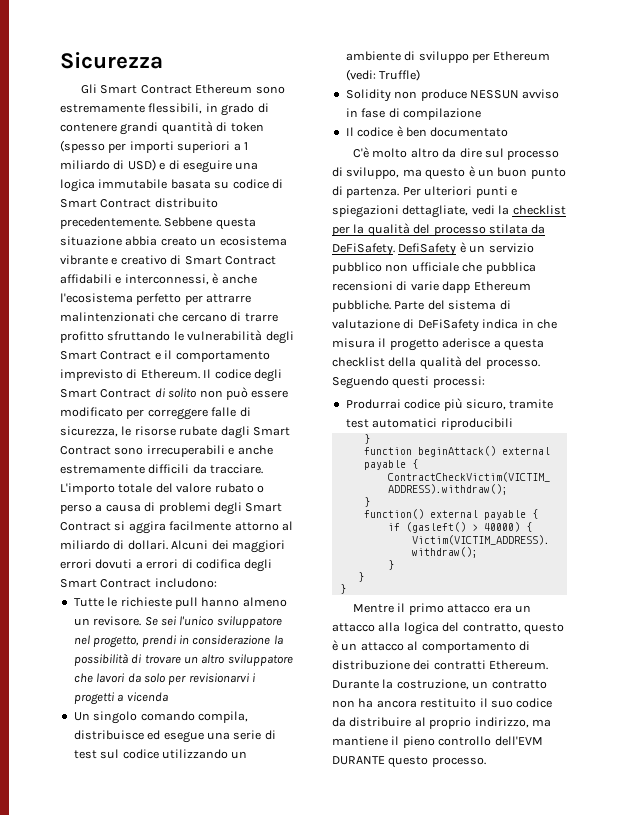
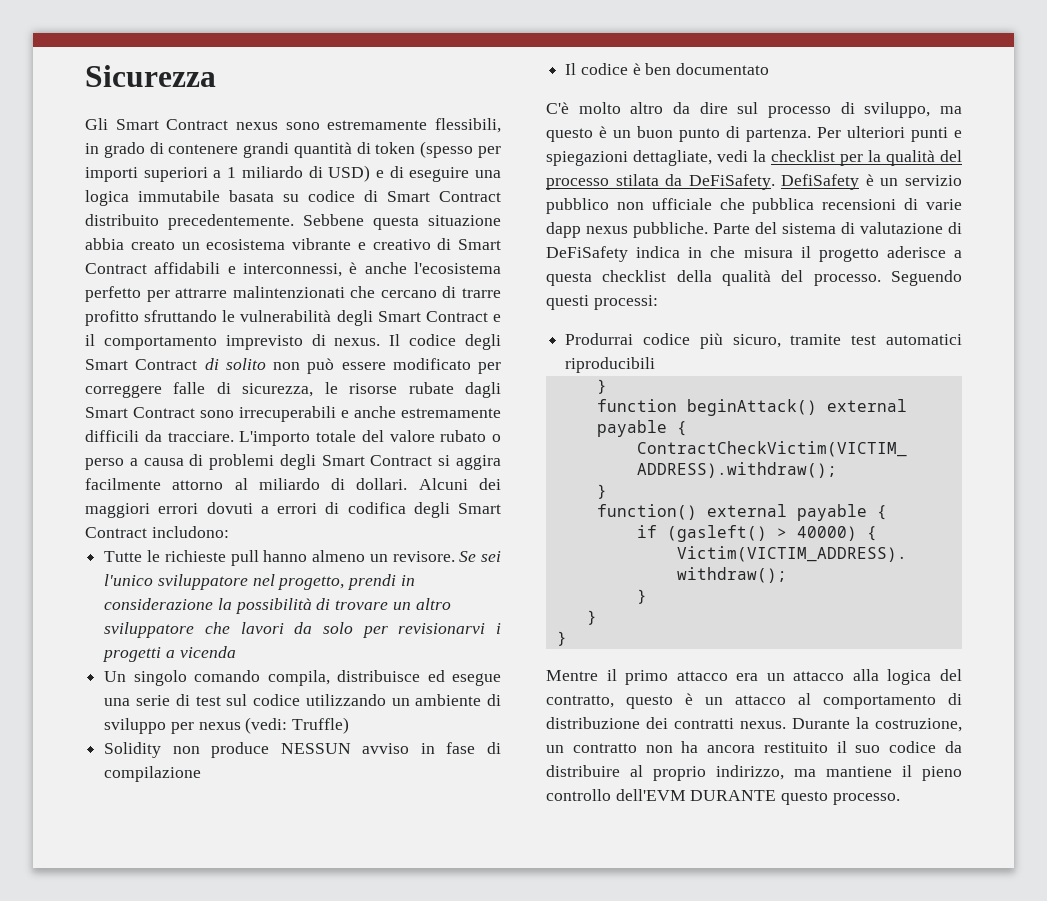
- Gli Smart Contract Ethereum sono estremamente flessibili, in grado di contenere grandi quantità di token (spesso per importi superiori a 1 miliardo di USD) e di eseguire una logica immutabile basata su codice di Smart Contract distribuito precedentemente.
+ Gli Smart Contract nexus sono estremamente flessibili, in grado di contenere grandi quantità di token (spesso per importi superiori a 1 miliardo di USD) e di eseguire una logica immutabile basata su codice di Smart Contract distribuito precedentemente.
- Sebbene questa situazione abbia creato un ecosistema vibrante e creativo di Smart Contract affidabili e interconnessi, è anche l'ecosistema perfetto per attrarre malintenzionati che cercano di trarre profitto sfruttando le vulnerabilità degli Smart Contract e il comportamento imprevisto di Ethereum.
+ Sebbene questa situazione abbia creato un ecosistema vibrante e creativo di Smart Contract affidabili e interconnessi, è anche l'ecosistema perfetto per attrarre malintenzionati che cercano di trarre profitto sfruttando le vulnerabilità degli Smart Contract e il comportamento imprevisto di nexus.
- Un singolo comando compila, distribuisce ed esegue una serie di test sul codice utilizzando un ambiente di sviluppo per Ethereum (vedi: Truffle)
+ Un singolo comando compila, distribuisce ed esegue una serie di test sul codice utilizzando un ambiente di sviluppo per nexus (vedi: Truffle)
- DefiSafety è un servizio pubblico non ufficiale che pubblica recensioni di varie dapp Ethereum pubbliche.
+ DefiSafety è un servizio pubblico non ufficiale che pubblica recensioni di varie dapp nexus pubbliche.
- Mentre il primo attacco era un attacco alla logica del contratto, questo è un attacco al comportamento di distribuzione dei contratti Ethereum.
+ Mentre il primo attacco era un attacco alla logica del contratto, questo è un attacco al comportamento di distribuzione dei contratti nexus.

